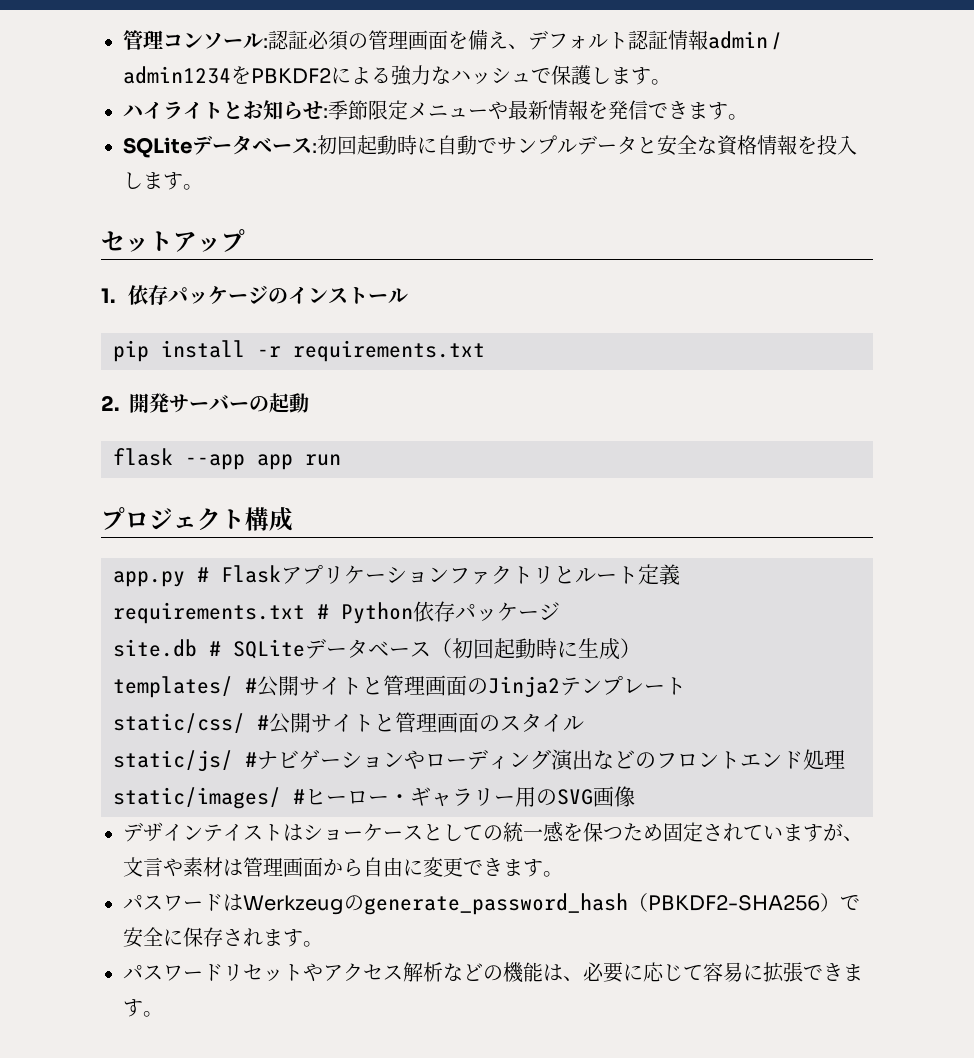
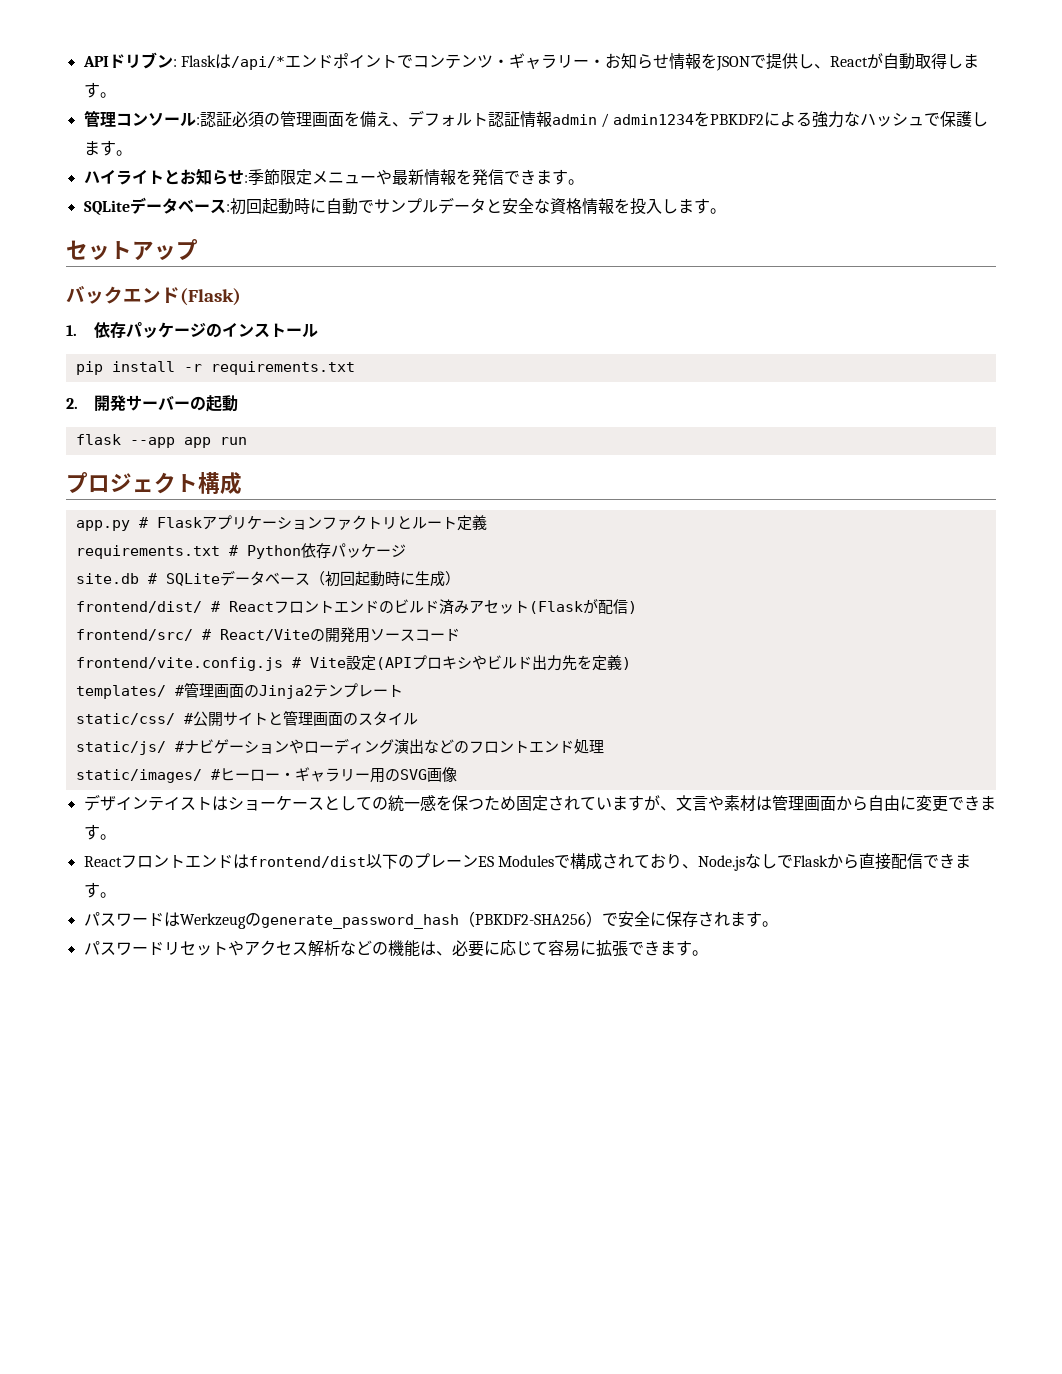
+ APIドリブン: Flaskは/api/*エンドポイントでコンテンツ・ギャラリー・お知らせ情報をJSONで提供し、Reactが自動取得します。
+ バックエンド(Flask)
+ frontend/dist/ # Reactフロントエンドのビルド済みアセット(Flaskが配信)
+ frontend/src/ # React/Viteの開発用ソースコード
+ frontend/vite.config.js # Vite設定(APIプロキシやビルド出力先を定義)
- templates/ #公開サイトと管理画面のJinja2テンプレート
+ templates/ #管理画面のJinja2テンプレート
+ Reactフロントエンドはfrontend/dist以下のプレーンES Modulesで構成されており、Node.jsなしでFlaskから直接配信できます。

